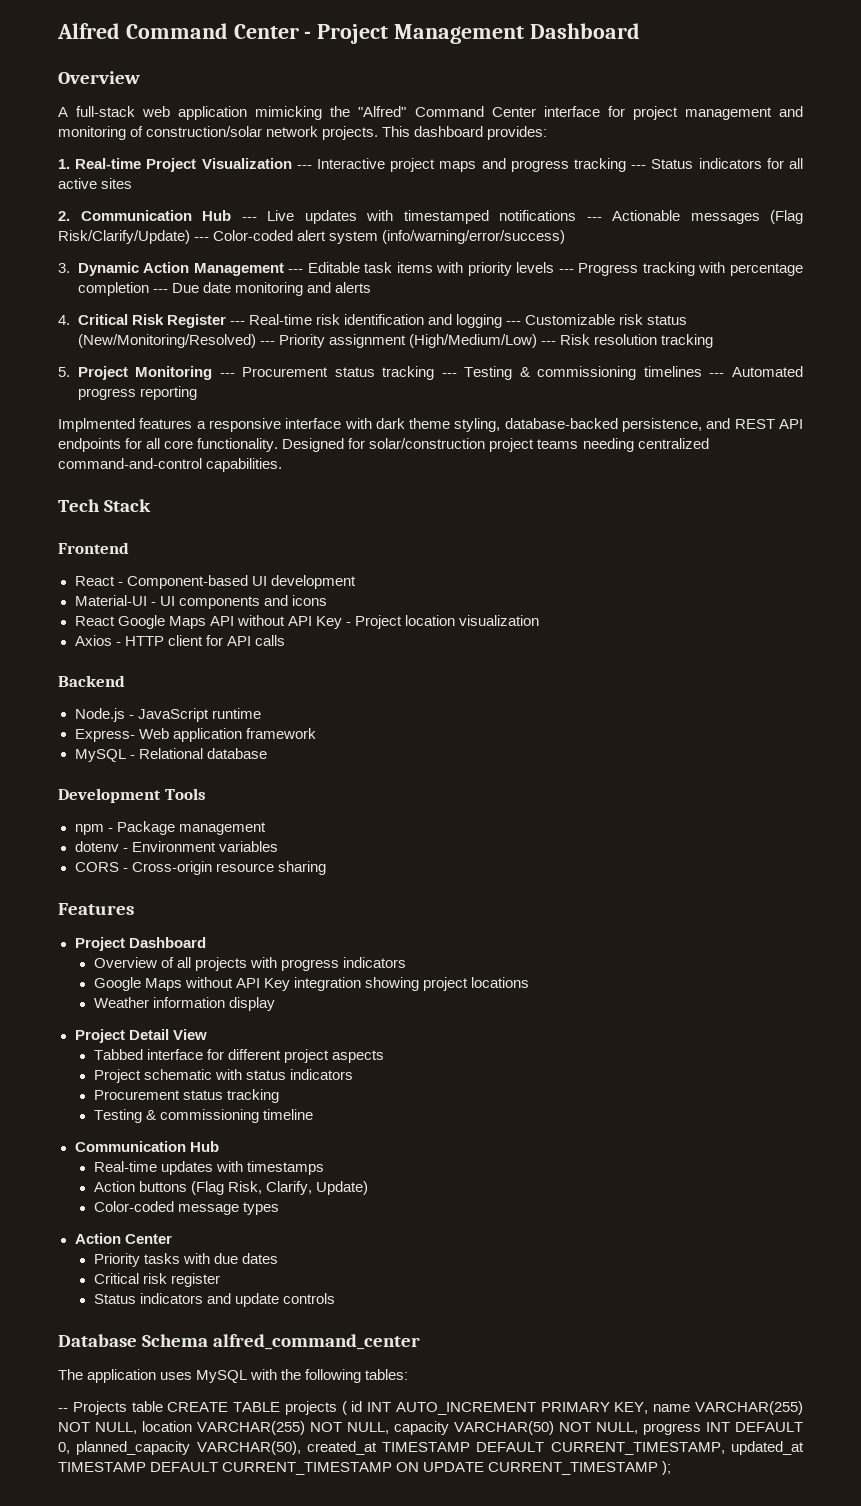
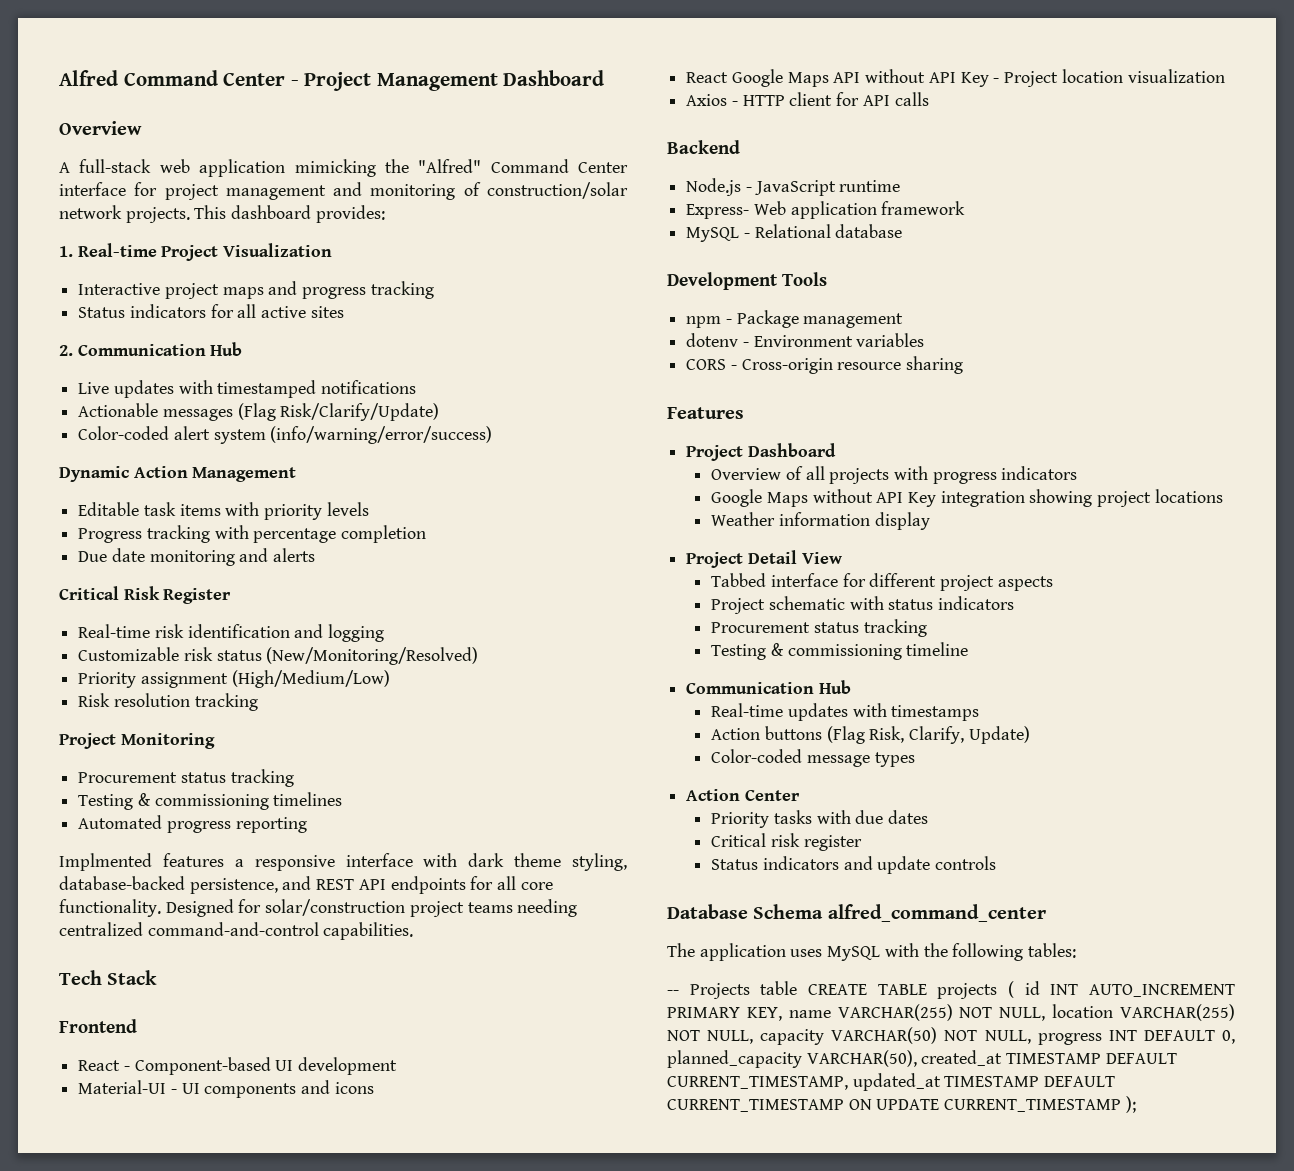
- 1. Real-time Project Visualization --- Interactive project maps and progress tracking --- Status indicators for all active sites
+ 1. Real-time Project Visualization
+ Interactive project maps and progress tracking
+ Status indicators for all active sites
- 2. Communication Hub --- Live updates with timestamped notifications --- Actionable messages (Flag Risk/Clarify/Update) --- Color-coded alert system (info/warning/error/success)
+ 2. Communication Hub
+ Live updates with timestamped notifications
+ Actionable messages (Flag Risk/Clarify/Update)
+ Color-coded alert system (info/warning/error/success)
- 3. Dynamic Action Management --- Editable task items with priority levels --- Progress tracking with percentage completion --- Due date monitoring and alerts
+ Dynamic Action Management
+ Editable task items with priority levels
+ Progress tracking with percentage completion
+ Due date monitoring and alerts
- 4. Critical Risk Register --- Real-time risk identification and logging --- Customizable risk status (New/Monitoring/Resolved) --- Priority assignment (High/Medium/Low) --- Risk resolution tracking
+ Critical Risk Register
+ Real-time risk identification and logging
+ Customizable risk status (New/Monitoring/Resolved)
+ Priority assignment (High/Medium/Low)
+ Risk resolution tracking
- 5. Project Monitoring --- Procurement status tracking --- Testing & commissioning timelines --- Automated progress reporting
+ Project Monitoring
+ Procurement status tracking
+ Testing & commissioning timelines
+ Automated progress reporting

